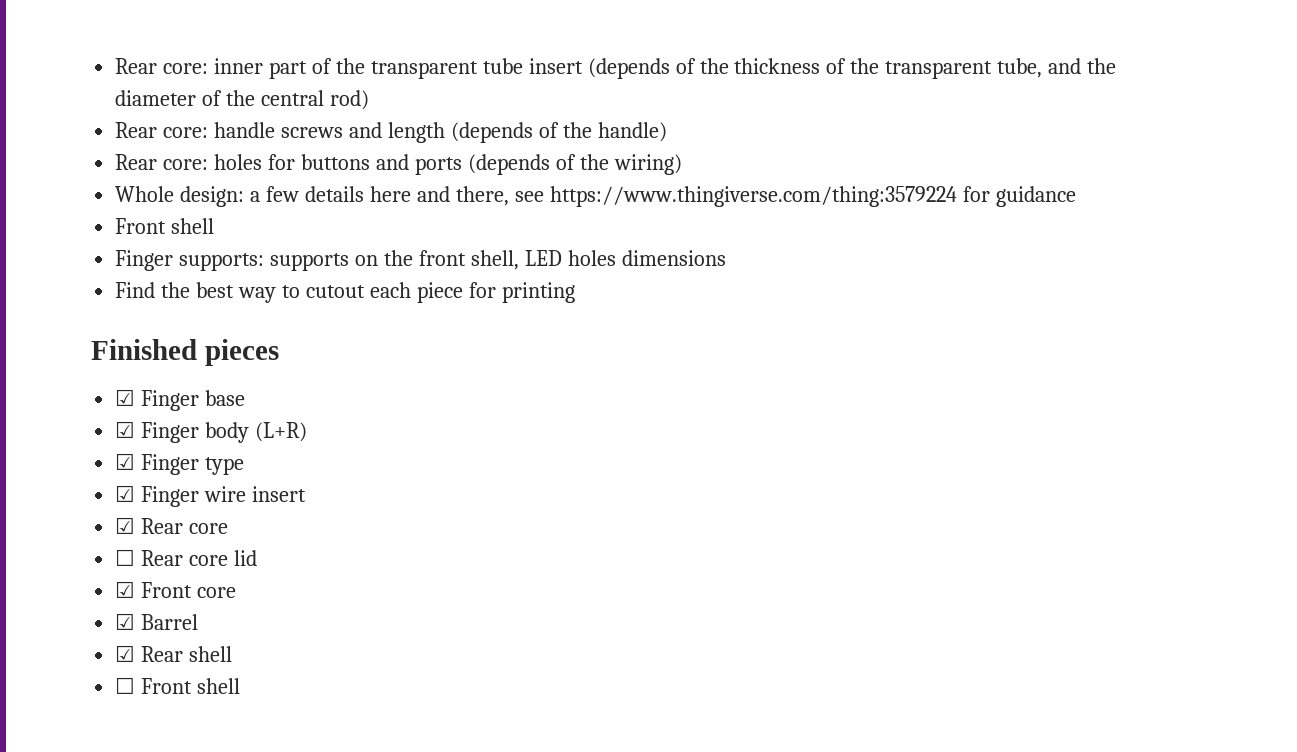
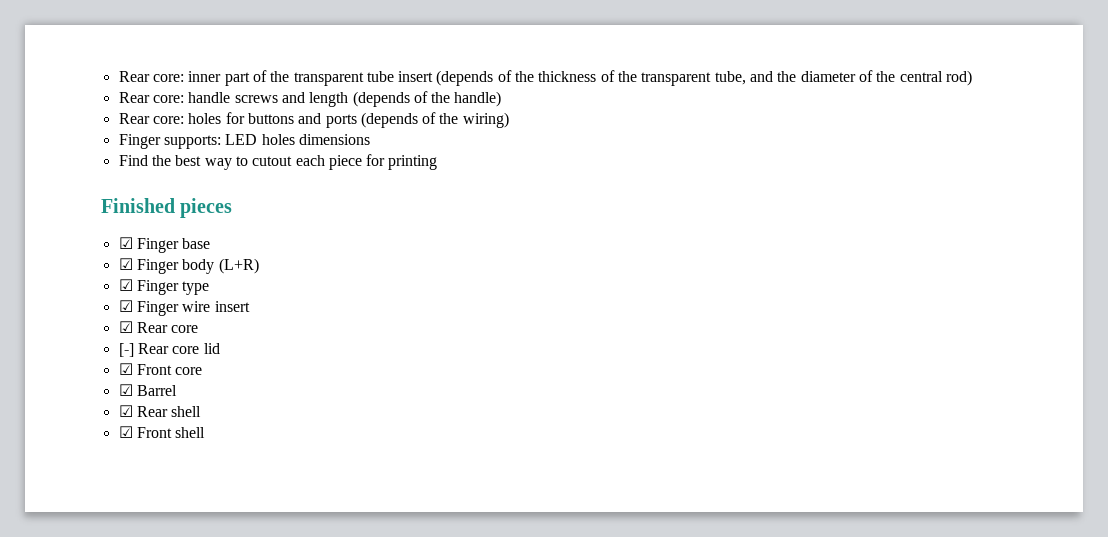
- Whole design: a few details here and there, see https://www.thingiverse.com/thing:3579224 for guidance
- Front shell
- Finger supports: supports on the front shell, LED holes dimensions
+ Finger supports: LED holes dimensions
- ☐ Rear core lid
+ [-] Rear core lid
- ☐ Front shell
+ ☑ Front shell

